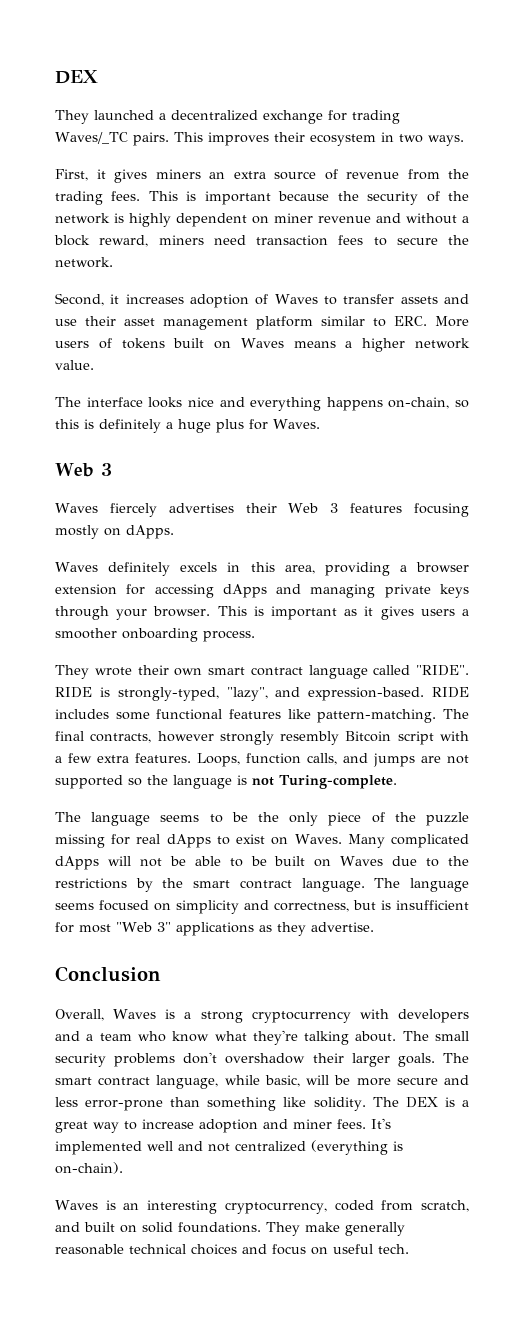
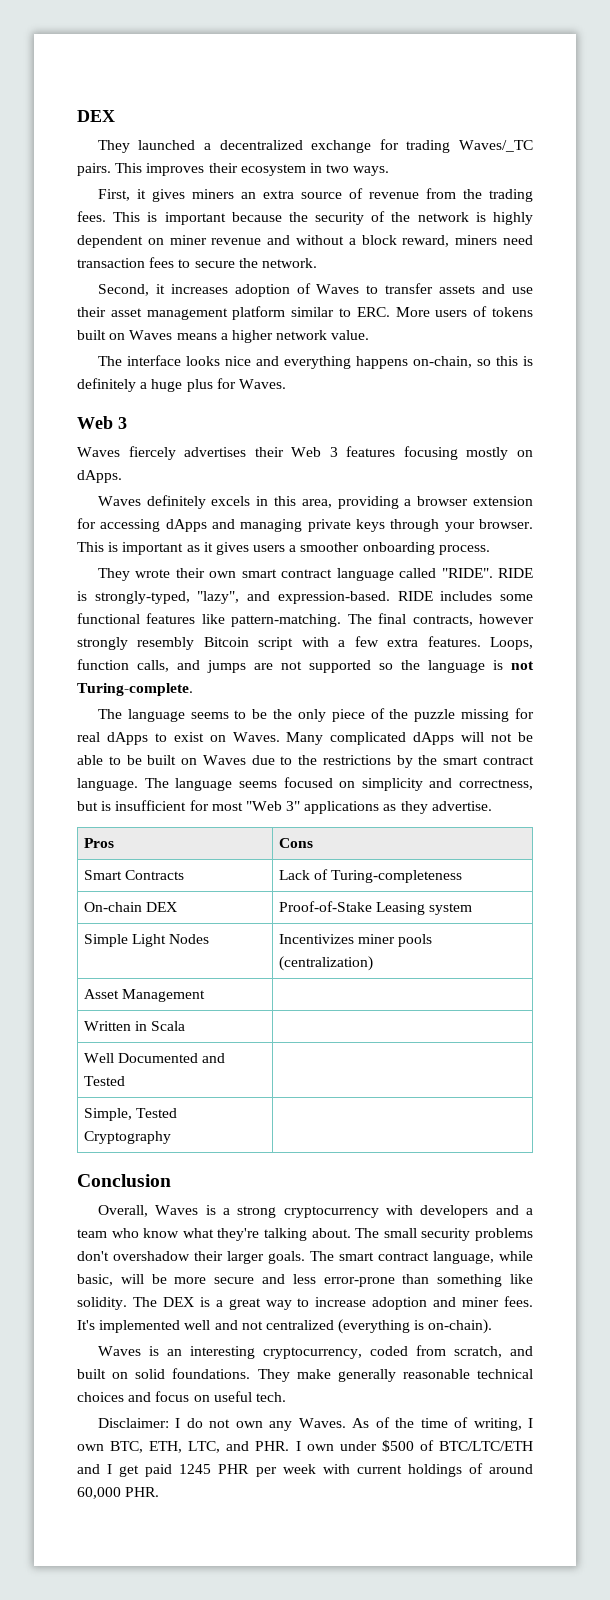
+ Pros | Cons
+ Smart Contracts | Lack of Turing-completeness
+ On-chain DEX | Proof-of-Stake Leasing system
+ Simple Light Nodes | Incentivizes miner pools (centralization)
+ Asset Management |
+ Written in Scala |
+ Well Documented and Tested |
+ Simple, Tested Cryptography |
+ Disclaimer: I do not own any Waves. As of the time of writing, I own BTC, ETH, LTC, and PHR. I own under $500 of BTC/LTC/ETH and I get paid 1245 PHR per week with current holdings of around 60,000 PHR.

